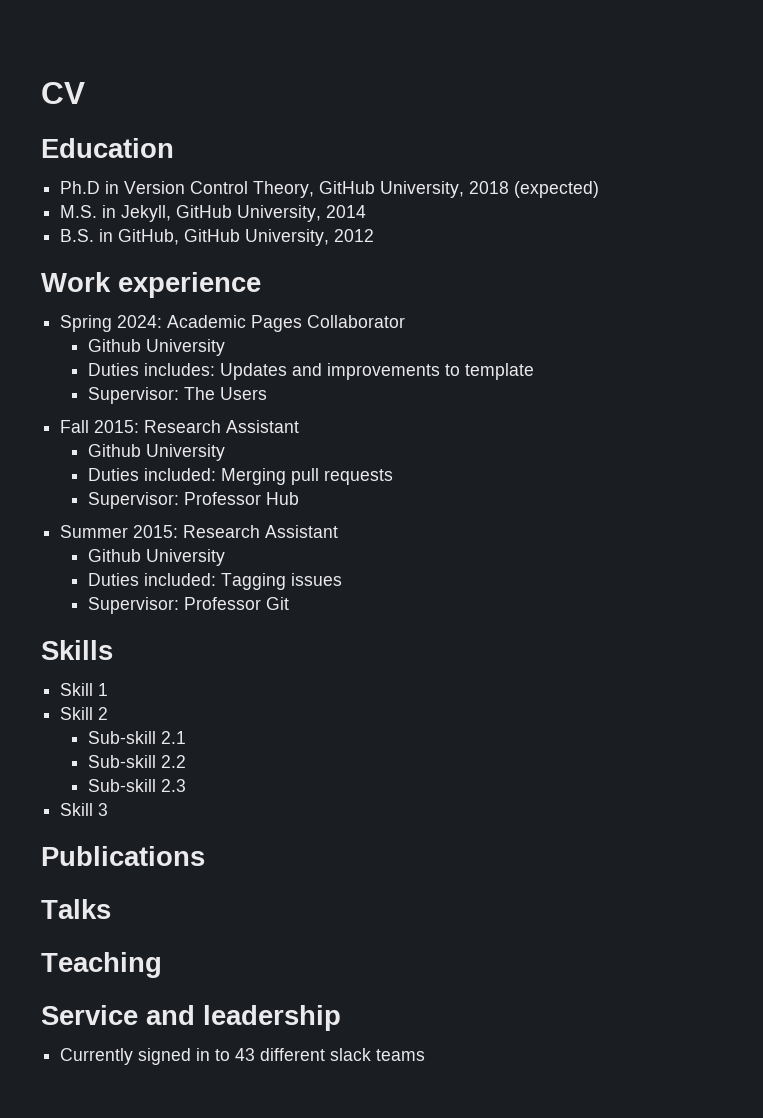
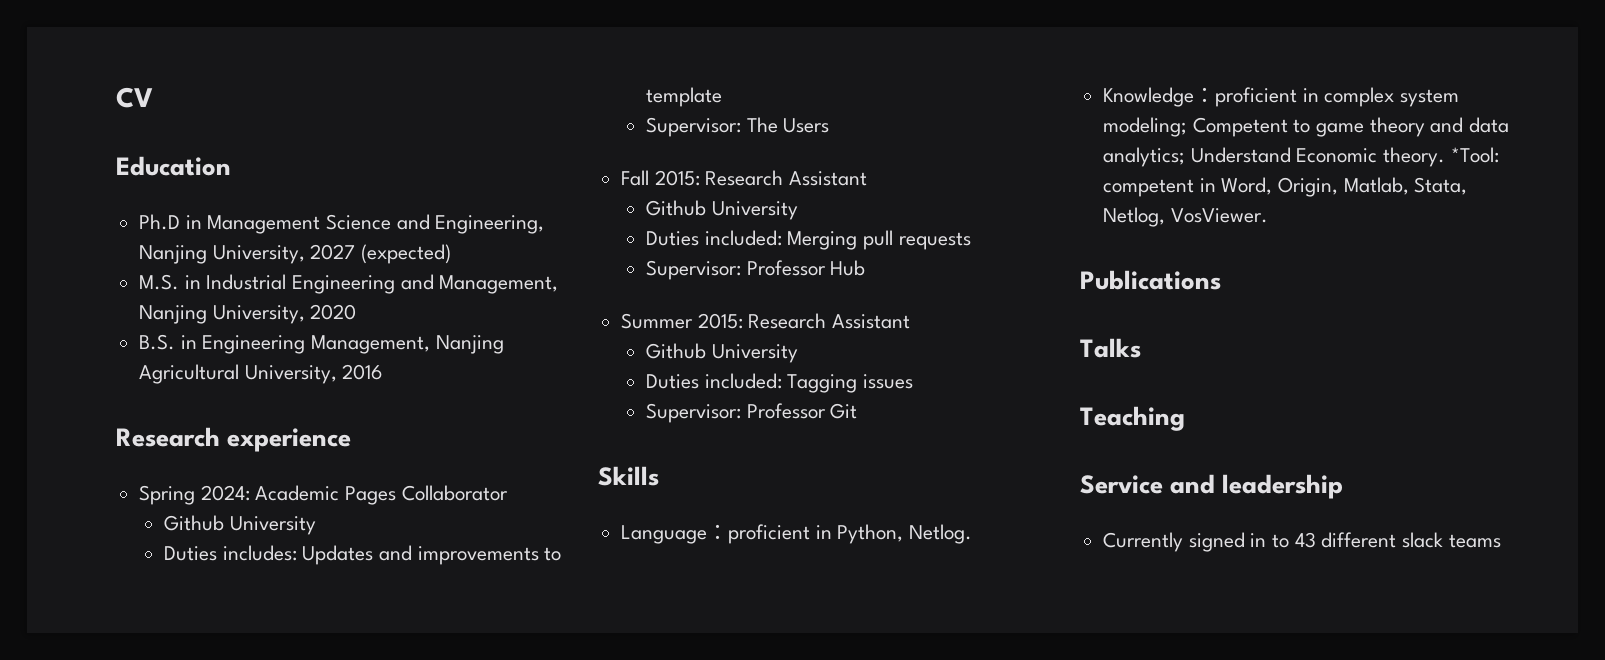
- Ph.D in Version Control Theory, GitHub University, 2018 (expected)
- M.S. in Jekyll, GitHub University, 2014
- B.S. in GitHub, GitHub University, 2012
- Work experience
+ Ph.D in Management Science and Engineering, Nanjing University, 2027 (expected)
+ M.S. in Industrial Engineering and Management, Nanjing University, 2020
+ B.S. in Engineering Management, Nanjing Agricultural University, 2016
+ Research experience
- Skill 1
- Skill 2
- Sub-skill 2.1
- Sub-skill 2.2
- Sub-skill 2.3
- Skill 3
+ Language：proficient in Python, Netlog.
+ Knowledge：proficient in complex system modeling; Competent to game theory and data analytics; Understand Economic theory. *Tool: competent in Word, Origin, Matlab, Stata, Netlog, VosViewer.

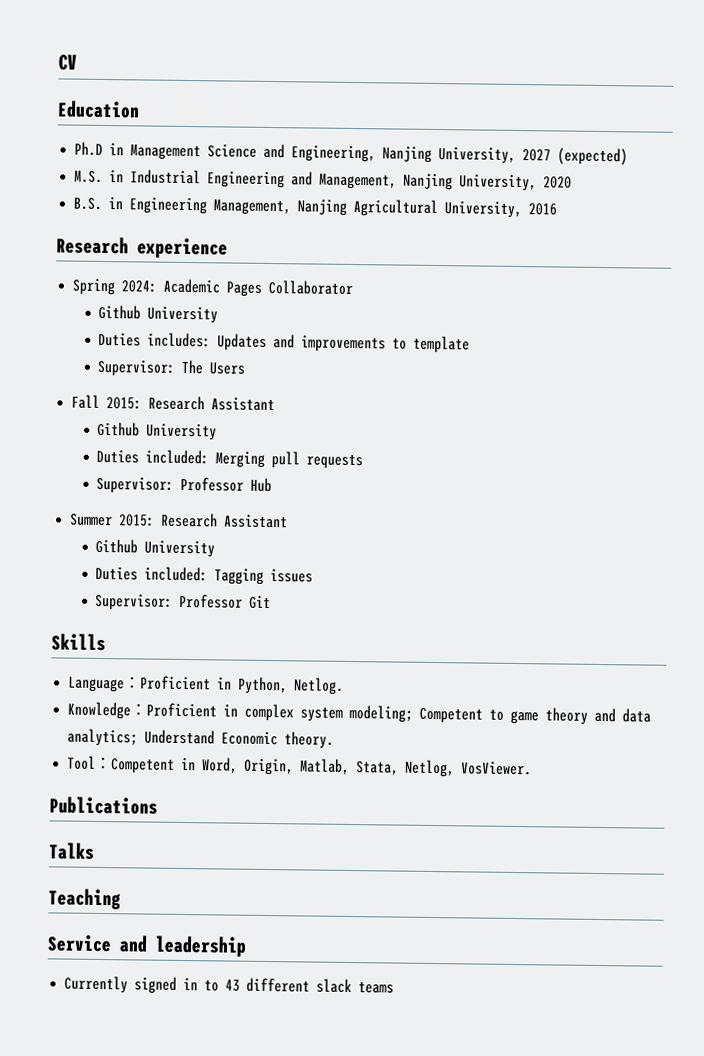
- Language：proficient in Python, Netlog.
+ Language：Proficient in Python, Netlog.
- Knowledge：proficient in complex system modeling; Competent to game theory and data analytics; Understand Economic theory. *Tool: competent in Word, Origin, Matlab, Stata, Netlog, VosViewer.
+ Knowledge：Proficient in complex system modeling; Competent to game theory and data analytics; Understand Economic theory.
+ Tool：Competent in Word, Origin, Matlab, Stata, Netlog, VosViewer.

